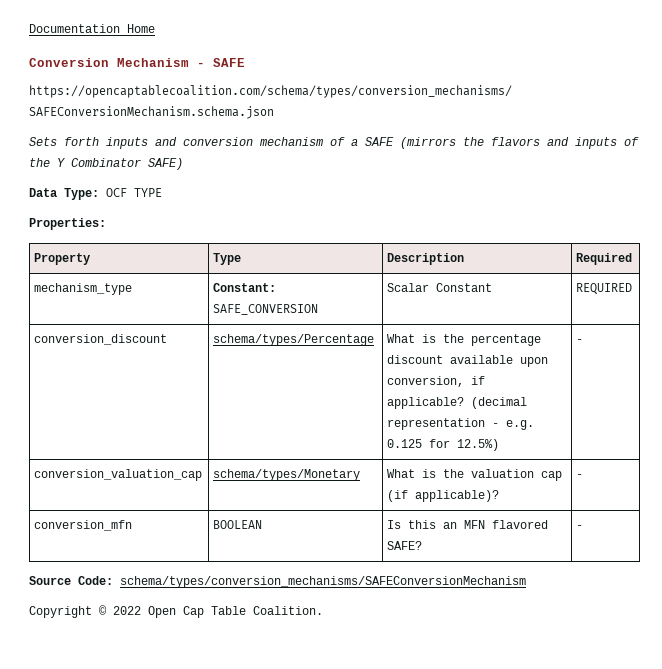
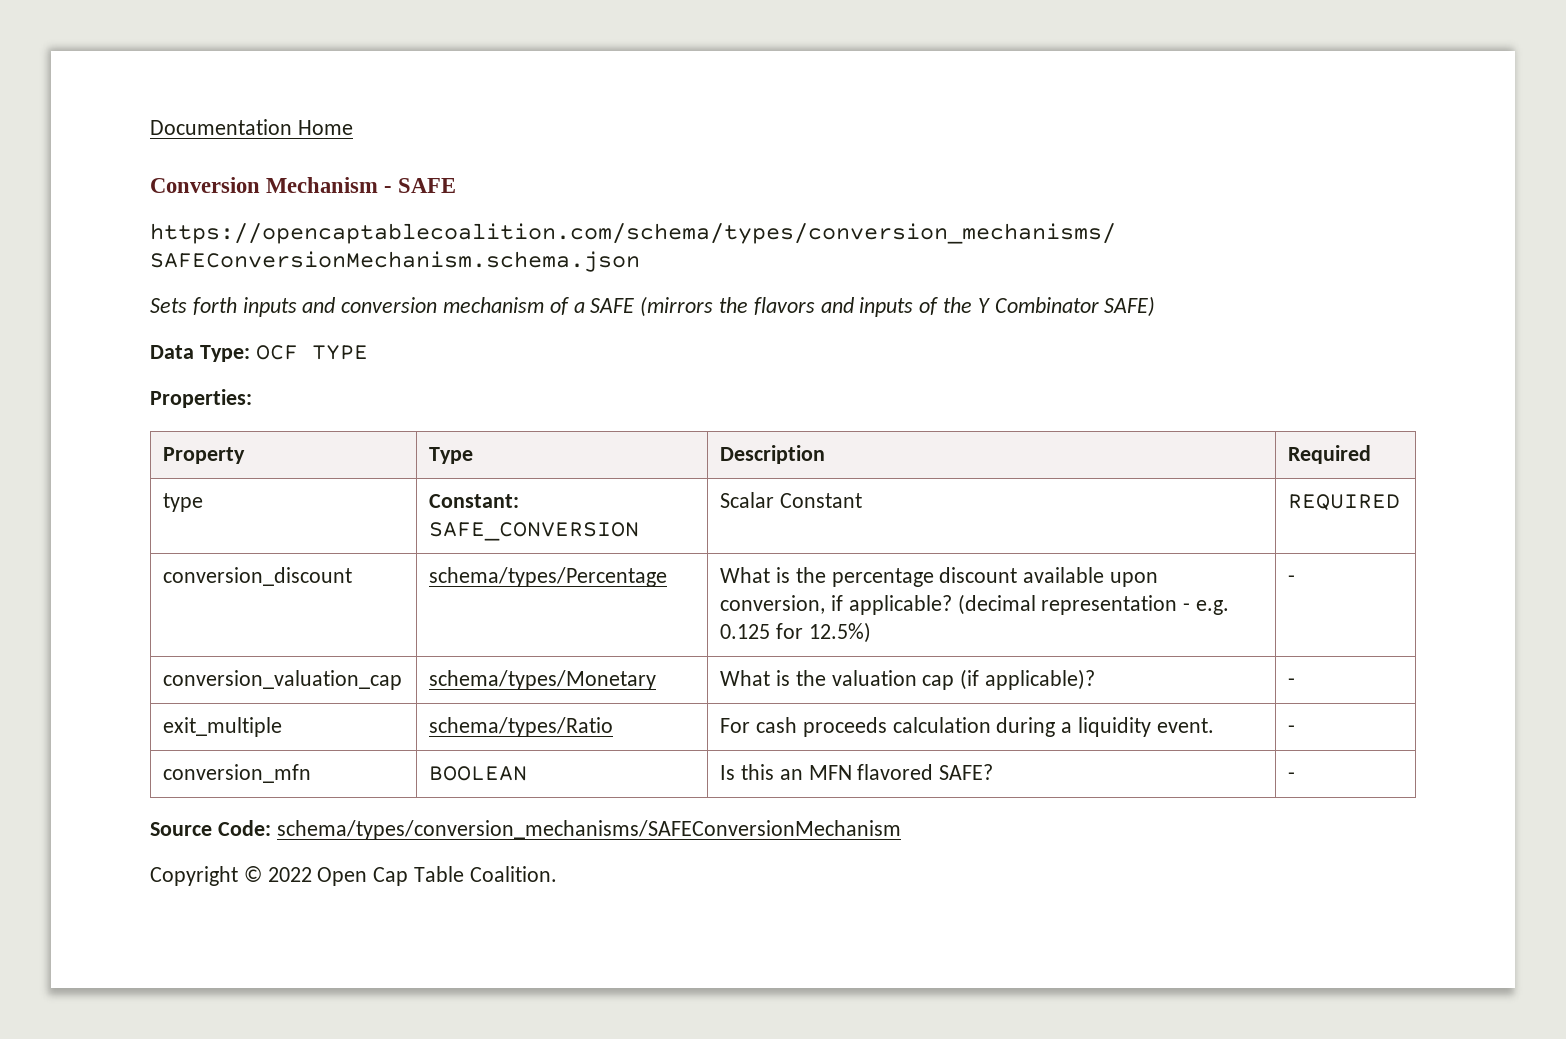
- mechanism_type | Constant: SAFE_CONVERSION | Scalar Constant | REQUIRED
+ type | Constant: SAFE_CONVERSION | Scalar Constant | REQUIRED
+ exit_multiple | schema/types/Ratio | For cash proceeds calculation during a liquidity event. | -

